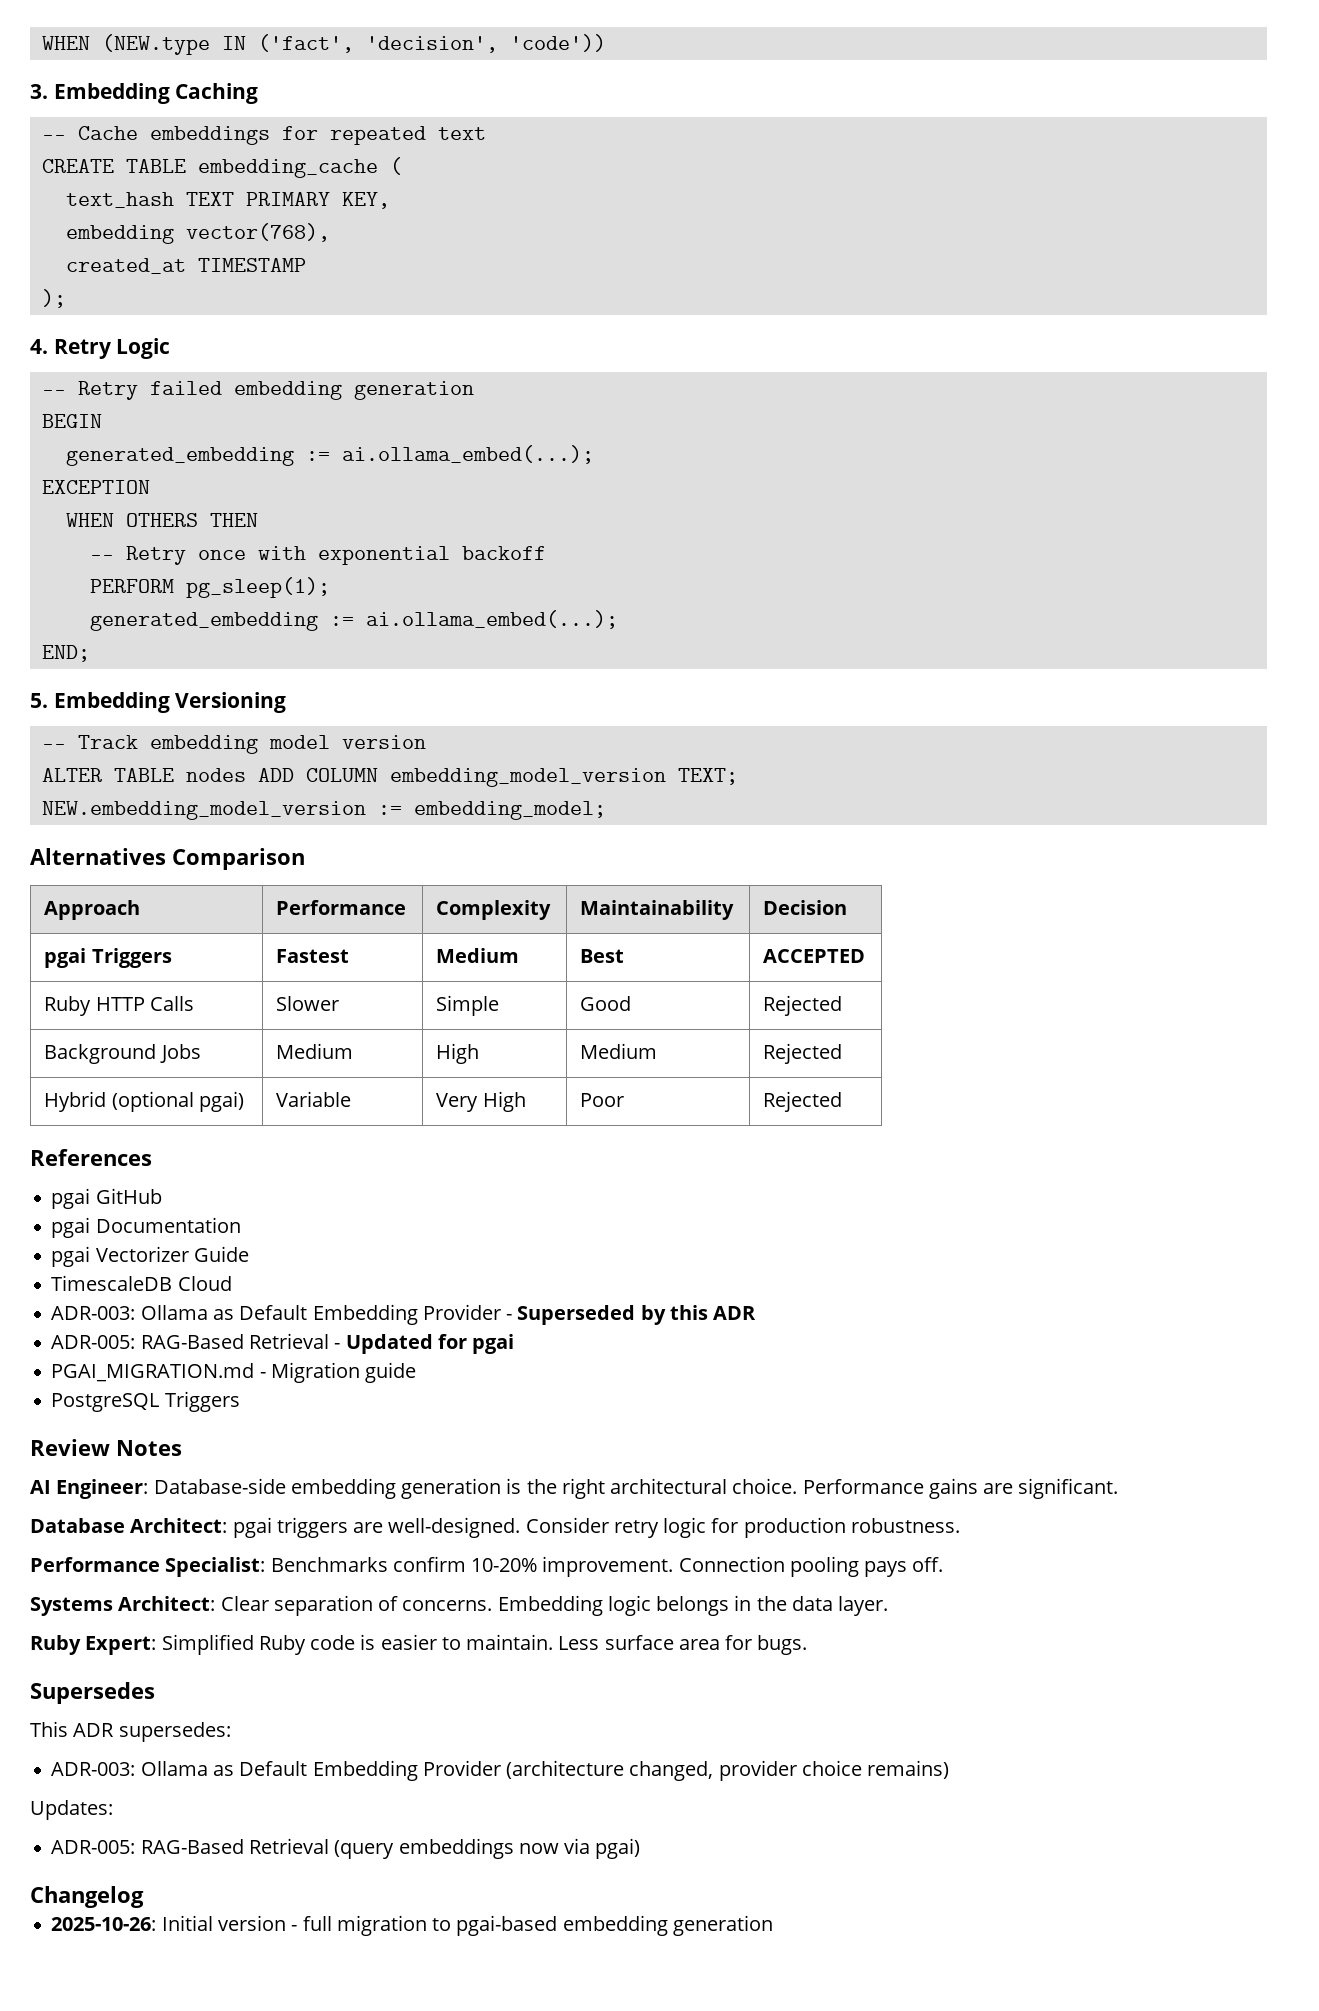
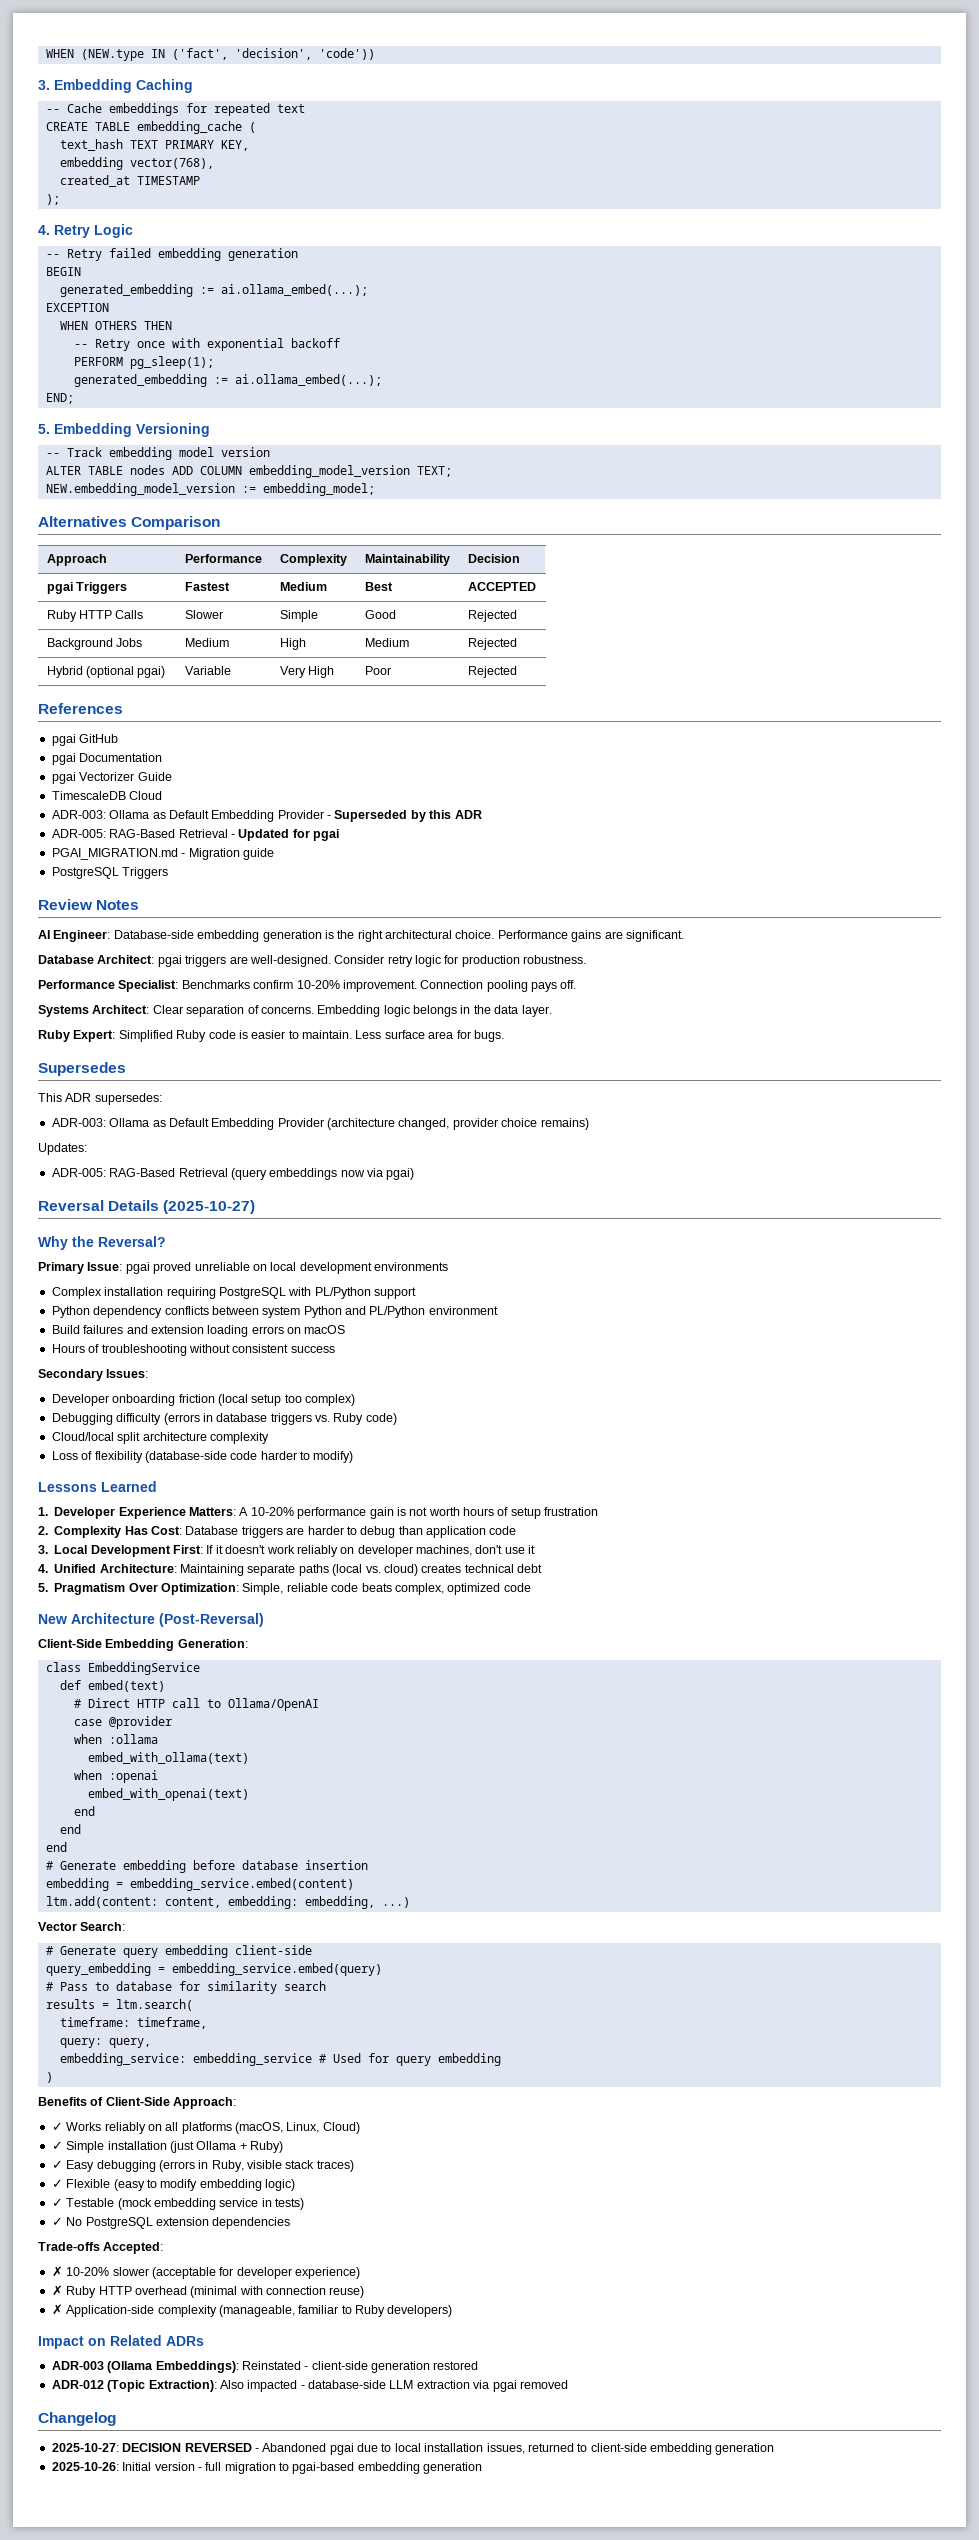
+ Reversal Details (2025-10-27)
+ Why the Reversal?
+ Primary Issue: pgai proved unreliable on local development environments
+ Complex installation requiring PostgreSQL with PL/Python support
+ Python dependency conflicts between system Python and PL/Python environment
+ Build failures and extension loading errors on macOS
+ Hours of troubleshooting without consistent success
+ Secondary Issues:
+ Developer onboarding friction (local setup too complex)
+ Debugging difficulty (errors in database triggers vs. Ruby code)
+ Cloud/local split architecture complexity
+ Loss of flexibility (database-side code harder to modify)
+ Lessons Learned
+ 1. Developer Experience Matters: A 10-20% performance gain is not worth hours of setup frustration
+ 2. Complexity Has Cost: Database triggers are harder to debug than application code
+ 3. Local Development First: If it doesn't work reliably on developer machines, don't use it
+ 4. Unified Architecture: Maintaining separate paths (local vs. cloud) creates technical debt
+ 5. Pragmatism Over Optimization: Simple, reliable code beats complex, optimized code
+ New Architecture (Post-Reversal)
+ Client-Side Embedding Generation:
+ class EmbeddingService
+ def embed(text)
+ # Direct HTTP call to Ollama/OpenAI
+ case @provider
+ when :ollama
+ embed_with_ollama(text)
+ when :openai
+ embed_with_openai(text)
+ end
+ end
+ end
+ # Generate embedding before database insertion
+ embedding = embedding_service.embed(content)
+ ltm.add(content: content, embedding: embedding, ...)
+ Vector Search:
+ # Generate query embedding client-side
+ query_embedding = embedding_service.embed(query)
+ # Pass to database for similarity search
+ results = ltm.search(
+ timeframe: timeframe,
+ query: query,
+ embedding_service: embedding_service # Used for query embedding
+ )
+ Benefits of Client-Side Approach:
+ ✓ Works reliably on all platforms (macOS, Linux, Cloud)
+ ✓ Simple installation (just Ollama + Ruby)
+ ✓ Easy debugging (errors in Ruby, visible stack traces)
+ ✓ Flexible (easy to modify embedding logic)
+ ✓ Testable (mock embedding service in tests)
+ ✓ No PostgreSQL extension dependencies
+ Trade-offs Accepted:
+ ✗ 10-20% slower (acceptable for developer experience)
+ ✗ Ruby HTTP overhead (minimal with connection reuse)
+ ✗ Application-side complexity (manageable, familiar to Ruby developers)
+ Impact on Related ADRs
+ ADR-003 (Ollama Embeddings): Reinstated - client-side generation restored
+ ADR-012 (Topic Extraction): Also impacted - database-side LLM extraction via pgai removed
  Changelog
+ 2025-10-27: DECISION REVERSED - Abandoned pgai due to local installation issues, returned to client-side embedding generation

